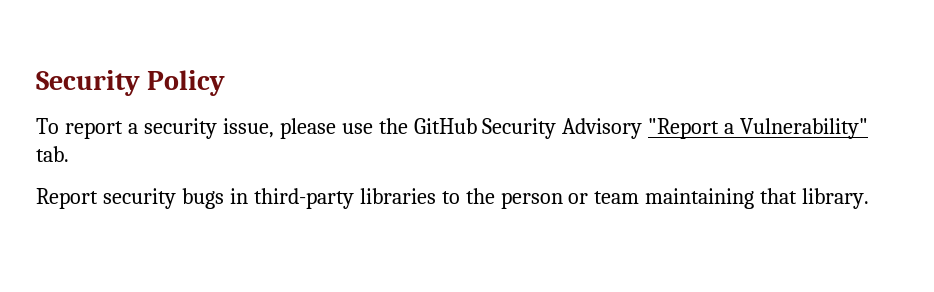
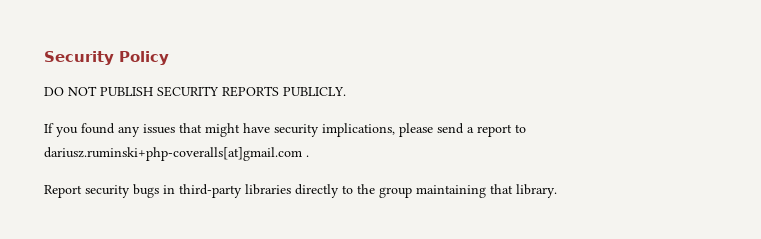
- To report a security issue, please use the GitHub Security Advisory "Report a Vulnerability" tab.
+ DO NOT PUBLISH SECURITY REPORTS PUBLICLY.
+ If you found any issues that might have security implications, please send a report to dariusz.ruminski+php-coveralls[at]gmail.com .
- Report security bugs in third-party libraries to the person or team maintaining that library.
+ Report security bugs in third-party libraries directly to the group maintaining that library.

